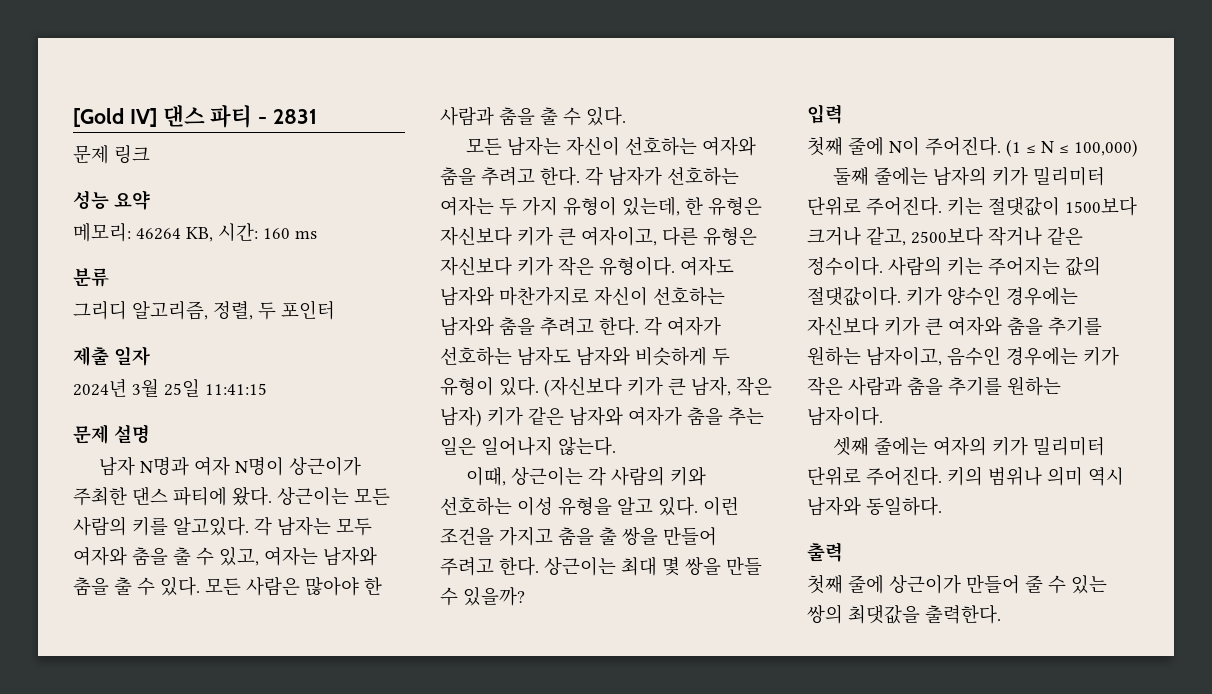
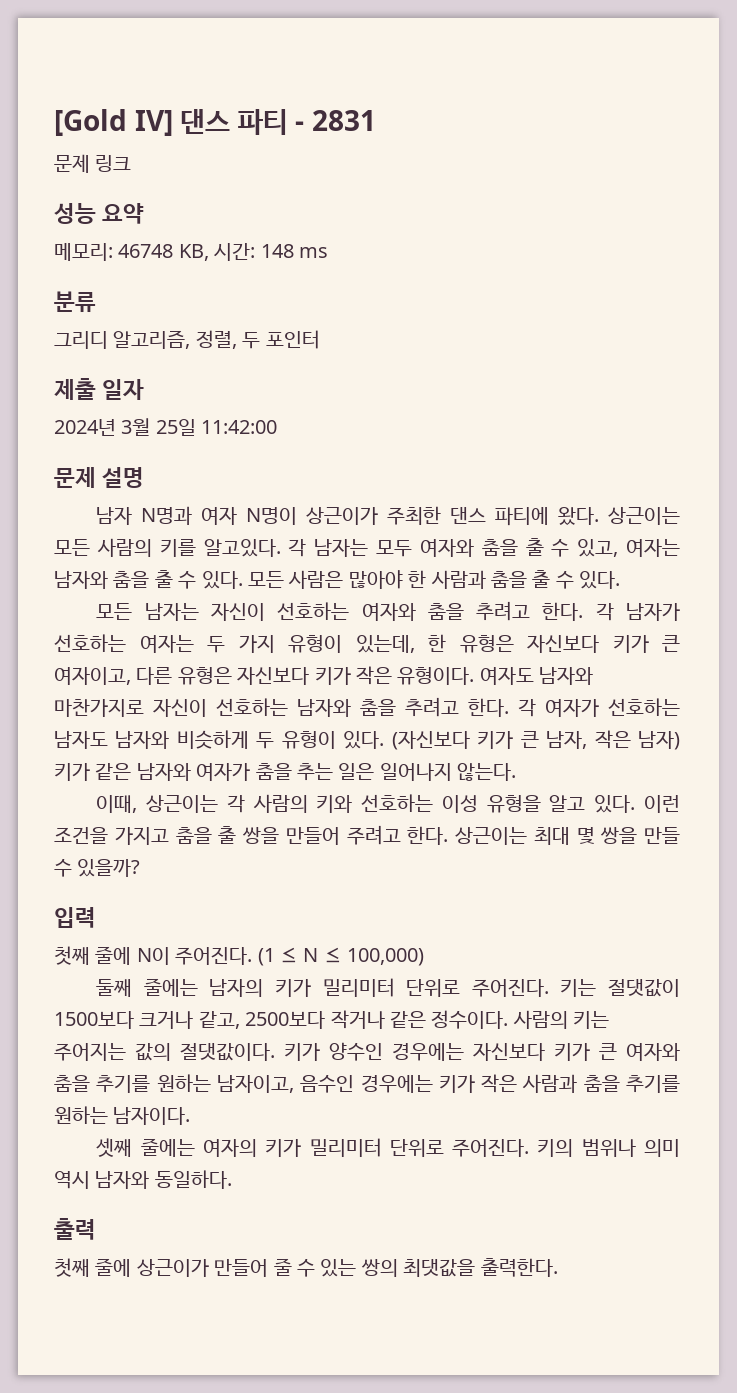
- 메모리: 46264 KB, 시간: 160 ms
+ 메모리: 46748 KB, 시간: 148 ms
- 2024년 3월 25일 11:41:15
+ 2024년 3월 25일 11:42:00

